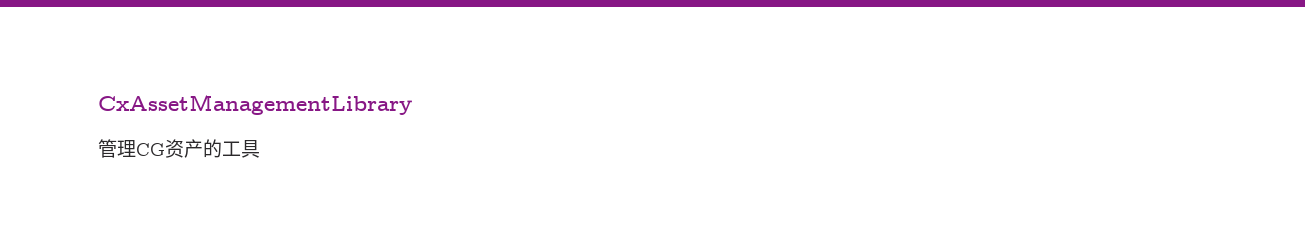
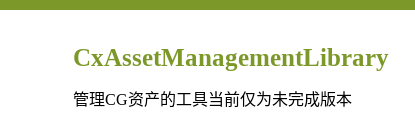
- 管理CG资产的工具
+ 管理CG资产的工具当前仅为未完成版本

